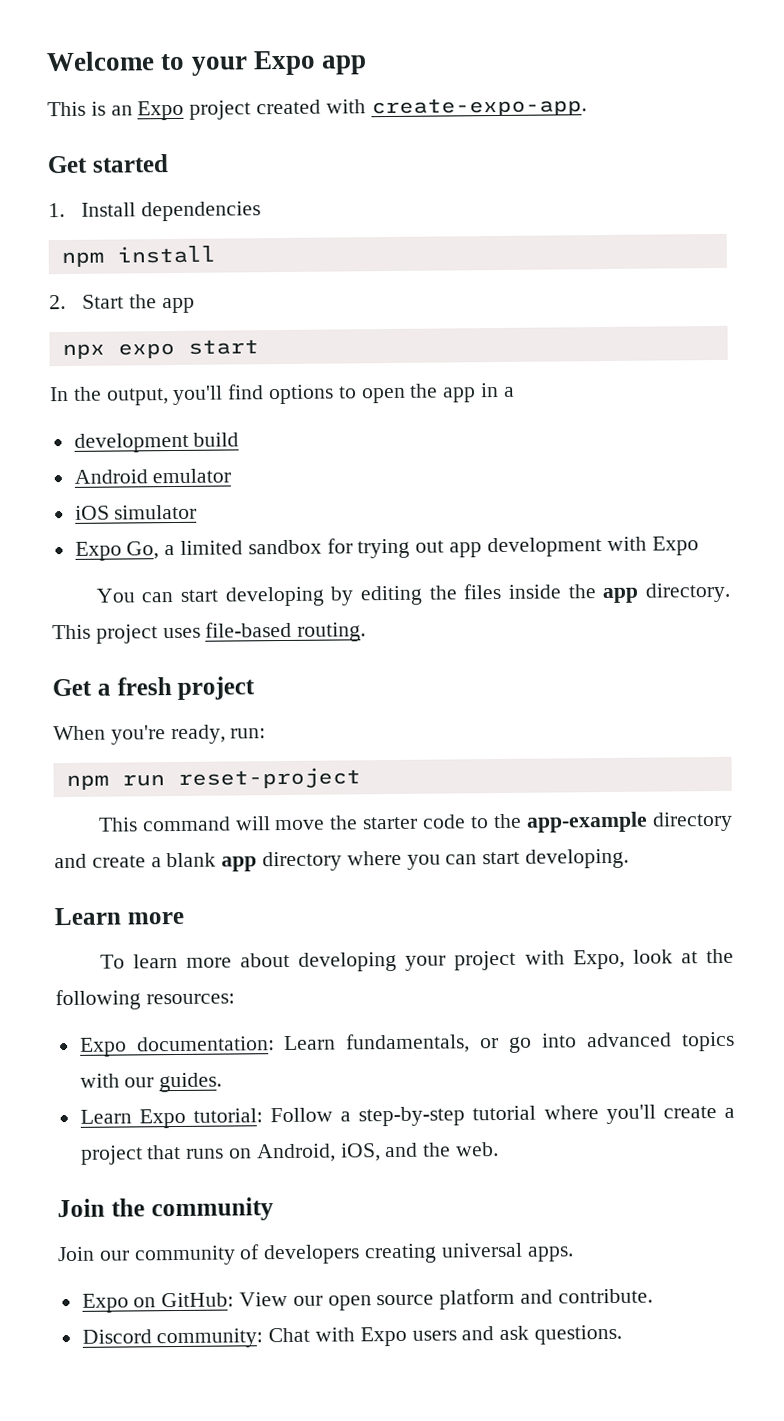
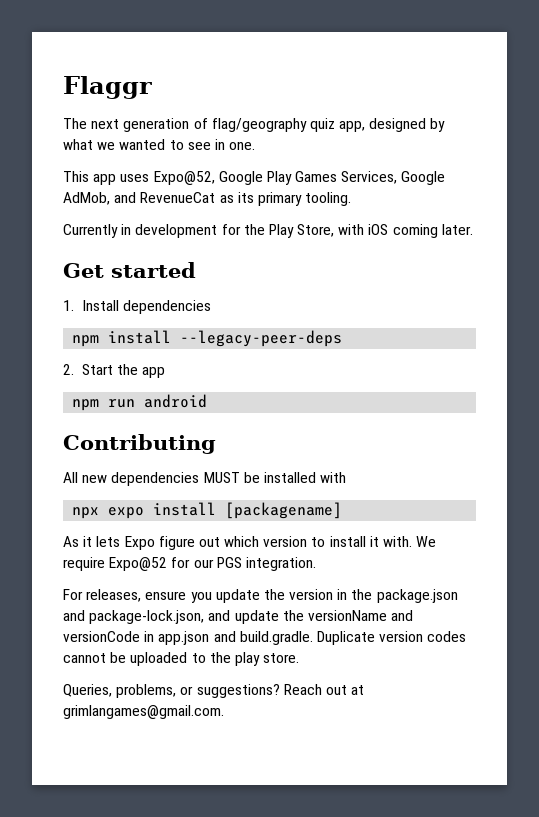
- Welcome to your Expo app
- This is an Expo project created with create-expo-app.
+ Flaggr
+ The next generation of flag/geography quiz app, designed by what we wanted to see in one.
+ This app uses Expo@52, Google Play Games Services, Google AdMob, and RevenueCat as its primary tooling.
+ Currently in development for the Play Store, with iOS coming later.
- npm install
+ npm install --legacy-peer-deps
- npx expo start
- In the output, you'll find options to open the app in a
- development build
- Android emulator
- iOS simulator
- Expo Go, a limited sandbox for trying out app development with Expo
- You can start developing by editing the files inside the app directory. This project uses file-based routing.
- Get a fresh project
- When you're ready, run:
- npm run reset-project
- This command will move the starter code to the app-example directory and create a blank app directory where you can start developing.
- Learn more
- To learn more about developing your project with Expo, look at the following resources:
- Expo documentation: Learn fundamentals, or go into advanced topics with our guides.
- Learn Expo tutorial: Follow a step-by-step tutorial where you'll create a project that runs on Android, iOS, and the web.
- Join the community
- Join our community of developers creating universal apps.
- Expo on GitHub: View our open source platform and contribute.
- Discord community: Chat with Expo users and ask questions.
+ npm run android
+ Contributing
+ All new dependencies MUST be installed with
+ npx expo install [packagename]
+ As it lets Expo figure out which version to install it with. We require Expo@52 for our PGS integration.
+ For releases, ensure you update the version in the package.json and package-lock.json, and update the versionName and versionCode in app.json and build.gradle. Duplicate version codes cannot be uploaded to the play store.
+ Queries, problems, or suggestions? Reach out at grimlangames@gmail.com.

